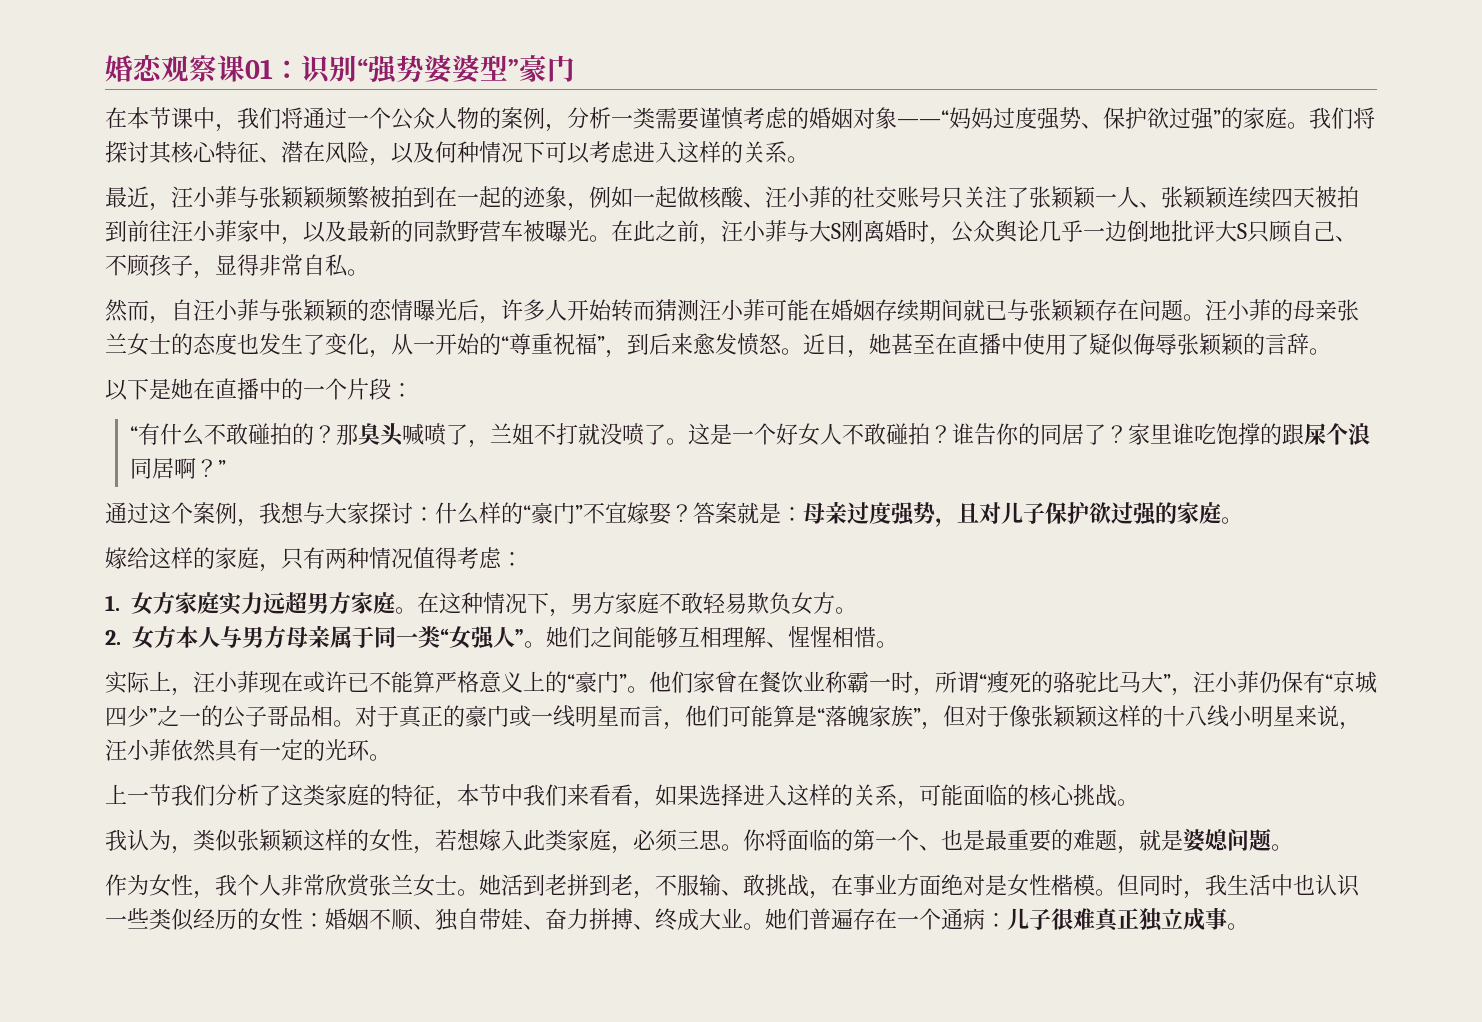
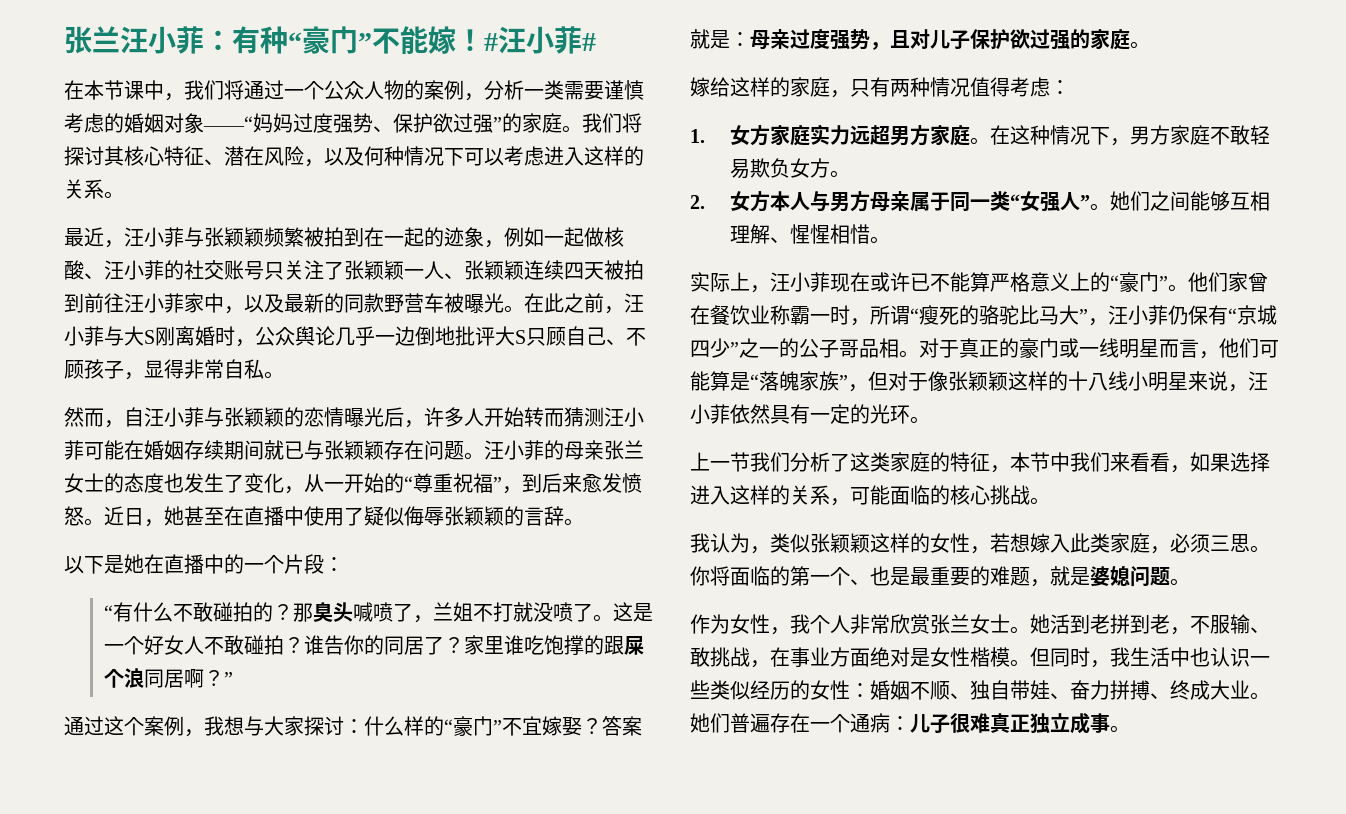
- 婚恋观察课01：识别“强势婆婆型”豪门
+ 张兰汪小菲：有种“豪门”不能嫁！#汪小菲#

